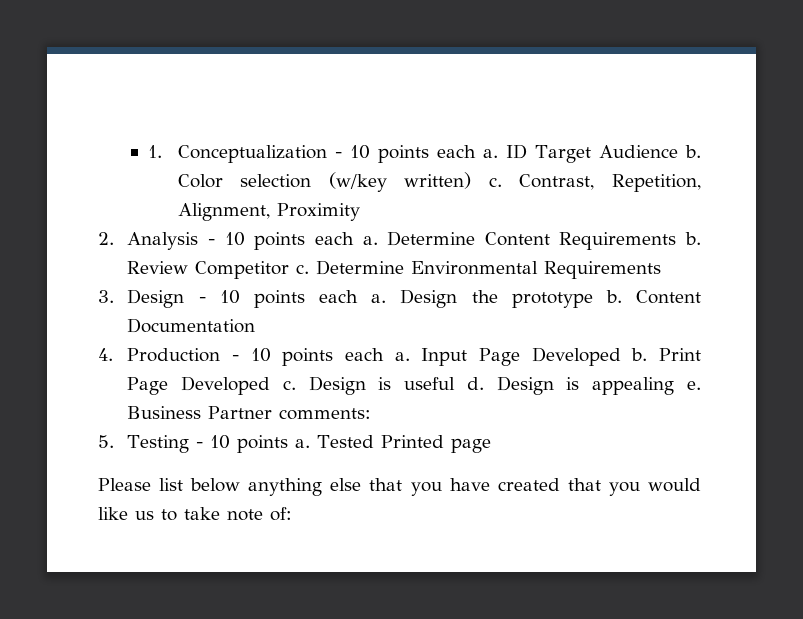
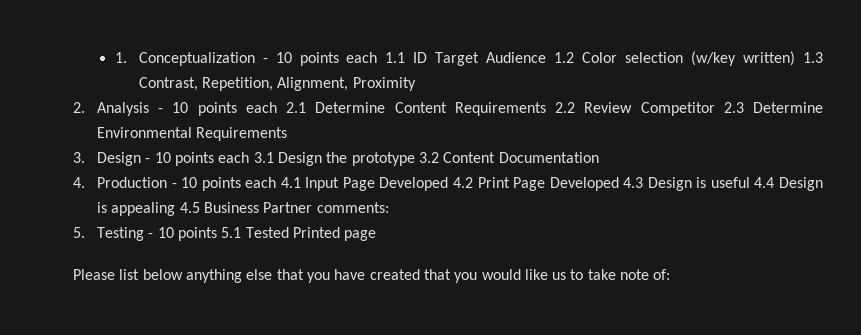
- 1. Conceptualization - 10 points each a. ID Target Audience b. Color selection (w/key written) c. Contrast, Repetition, Alignment, Proximity
+ 1. Conceptualization - 10 points each 1.1 ID Target Audience 1.2 Color selection (w/key written) 1.3 Contrast, Repetition, Alignment, Proximity
- 2. Analysis - 10 points each a. Determine Content Requirements b. Review Competitor c. Determine Environmental Requirements
+ 2. Analysis - 10 points each 2.1 Determine Content Requirements 2.2 Review Competitor 2.3 Determine Environmental Requirements
- 3. Design - 10 points each a. Design the prototype b. Content Documentation
+ 3. Design - 10 points each 3.1 Design the prototype 3.2 Content Documentation
- 4. Production - 10 points each a. Input Page Developed b. Print Page Developed c. Design is useful d. Design is appealing e. Business Partner comments:
+ 4. Production - 10 points each 4.1 Input Page Developed 4.2 Print Page Developed 4.3 Design is useful 4.4 Design is appealing 4.5 Business Partner comments:
- 5. Testing - 10 points a. Tested Printed page
+ 5. Testing - 10 points 5.1 Tested Printed page

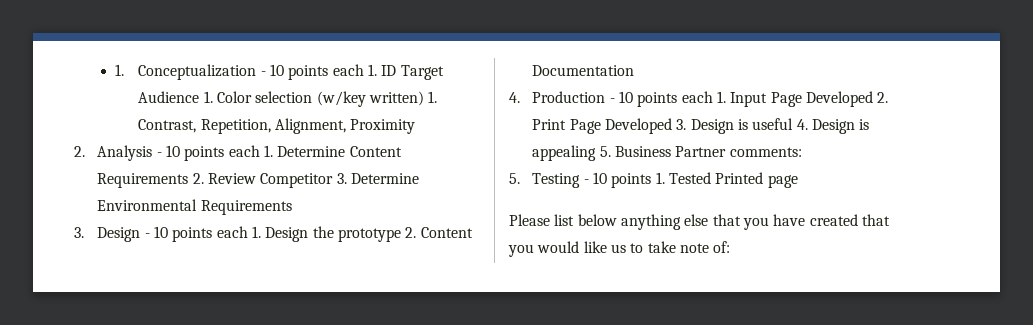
- 1. Conceptualization - 10 points each 1.1 ID Target Audience 1.2 Color selection (w/key written) 1.3 Contrast, Repetition, Alignment, Proximity
+ 1. Conceptualization - 10 points each 1. ID Target Audience 1. Color selection (w/key written) 1. Contrast, Repetition, Alignment, Proximity
- 2. Analysis - 10 points each 2.1 Determine Content Requirements 2.2 Review Competitor 2.3 Determine Environmental Requirements
+ 2. Analysis - 10 points each 1. Determine Content Requirements 2. Review Competitor 3. Determine Environmental Requirements
- 3. Design - 10 points each 3.1 Design the prototype 3.2 Content Documentation
+ 3. Design - 10 points each 1. Design the prototype 2. Content Documentation
- 4. Production - 10 points each 4.1 Input Page Developed 4.2 Print Page Developed 4.3 Design is useful 4.4 Design is appealing 4.5 Business Partner comments:
+ 4. Production - 10 points each 1. Input Page Developed 2. Print Page Developed 3. Design is useful 4. Design is appealing 5. Business Partner comments:
- 5. Testing - 10 points 5.1 Tested Printed page
+ 5. Testing - 10 points 1. Tested Printed page

